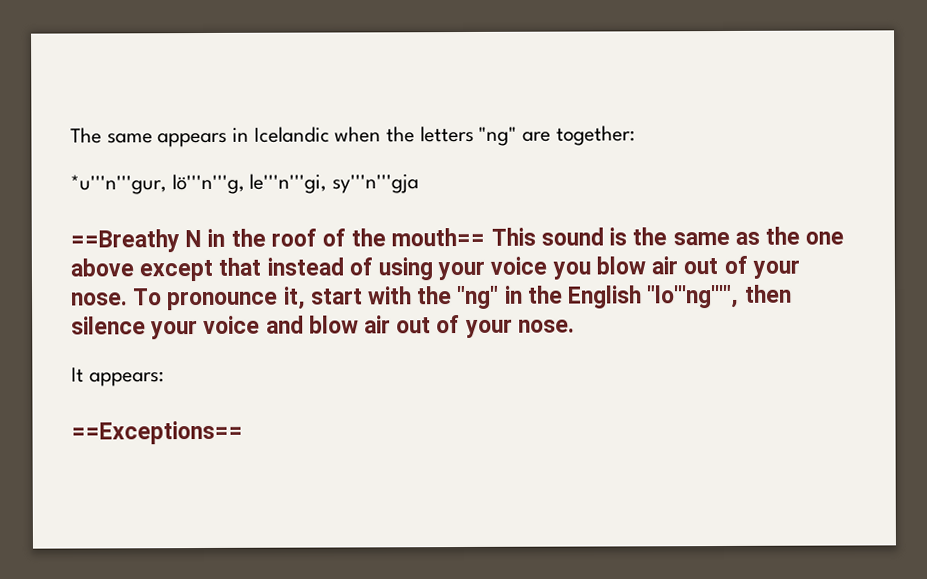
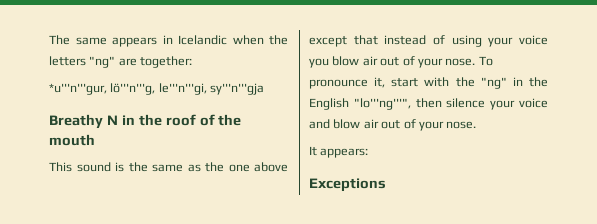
- ==Breathy N in the roof of the mouth== This sound is the same as the one above except that instead of using your voice you blow air out of your nose.
+ Breathy N in the roof of the mouth
+ This sound is the same as the one above except that instead of using your voice you blow air out of your nose.
- ==Exceptions==
+ Exceptions

